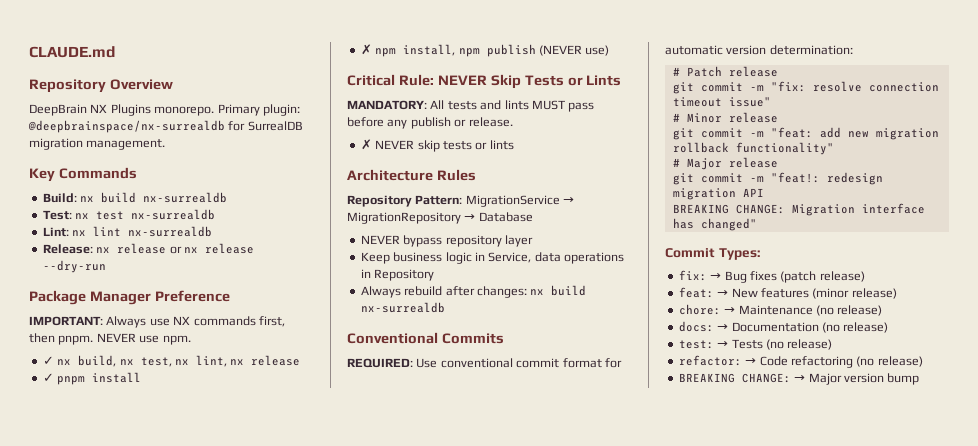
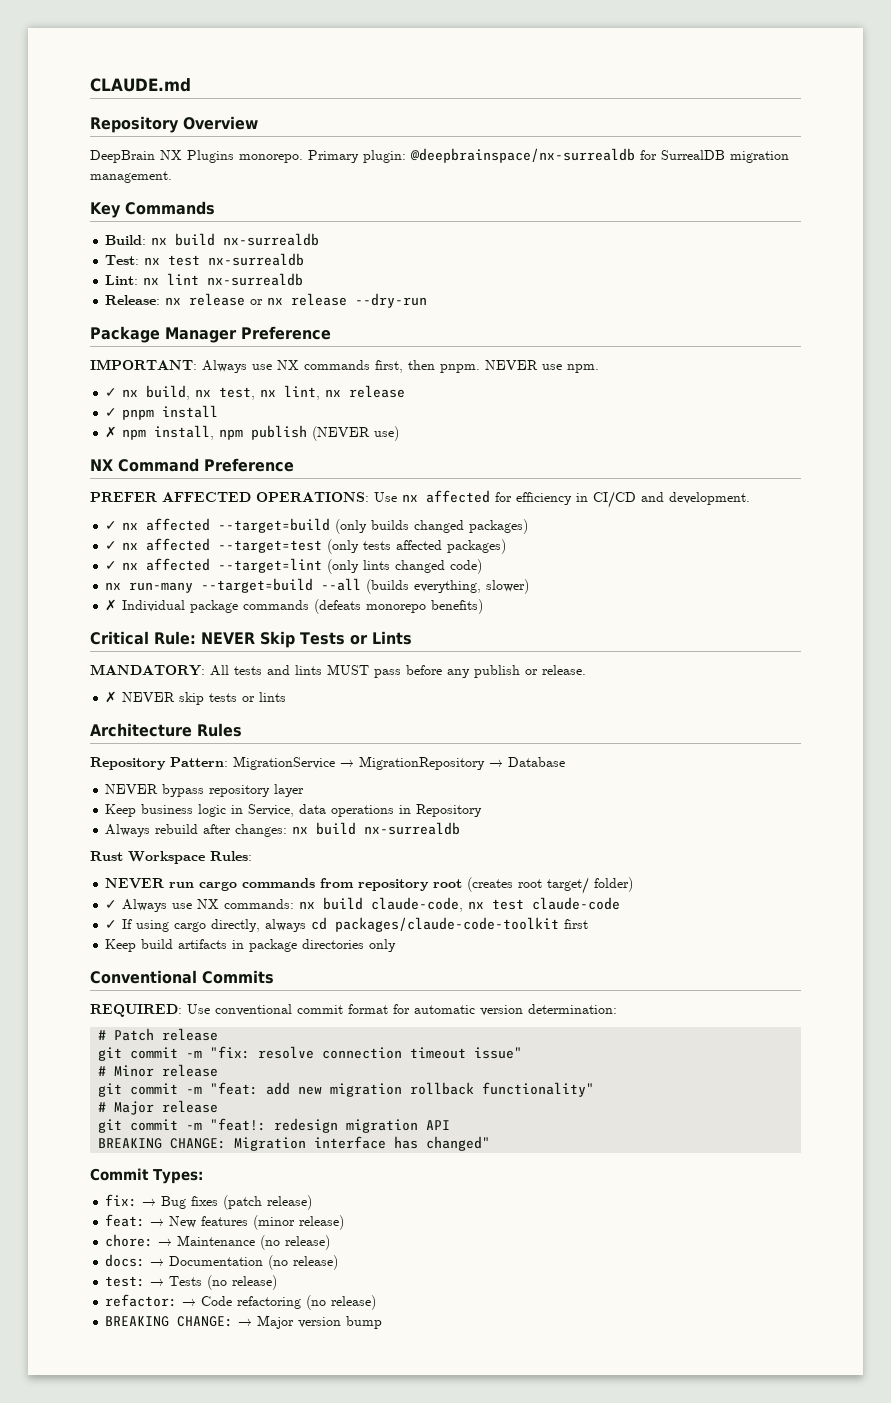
+ NX Command Preference
+ PREFER AFFECTED OPERATIONS: Use nx affected for efficiency in CI/CD and development.
+ ✓ nx affected --target=build (only builds changed packages)
+ ✓ nx affected --target=test (only tests affected packages)
+ ✓ nx affected --target=lint (only lints changed code)
+ nx run-many --target=build --all (builds everything, slower)
+ ✗ Individual package commands (defeats monorepo benefits)
+ Rust Workspace Rules:
+ NEVER run cargo commands from repository root (creates root target/ folder)
+ ✓ Always use NX commands: nx build claude-code, nx test claude-code
+ ✓ If using cargo directly, always cd packages/claude-code-toolkit first
+ Keep build artifacts in package directories only

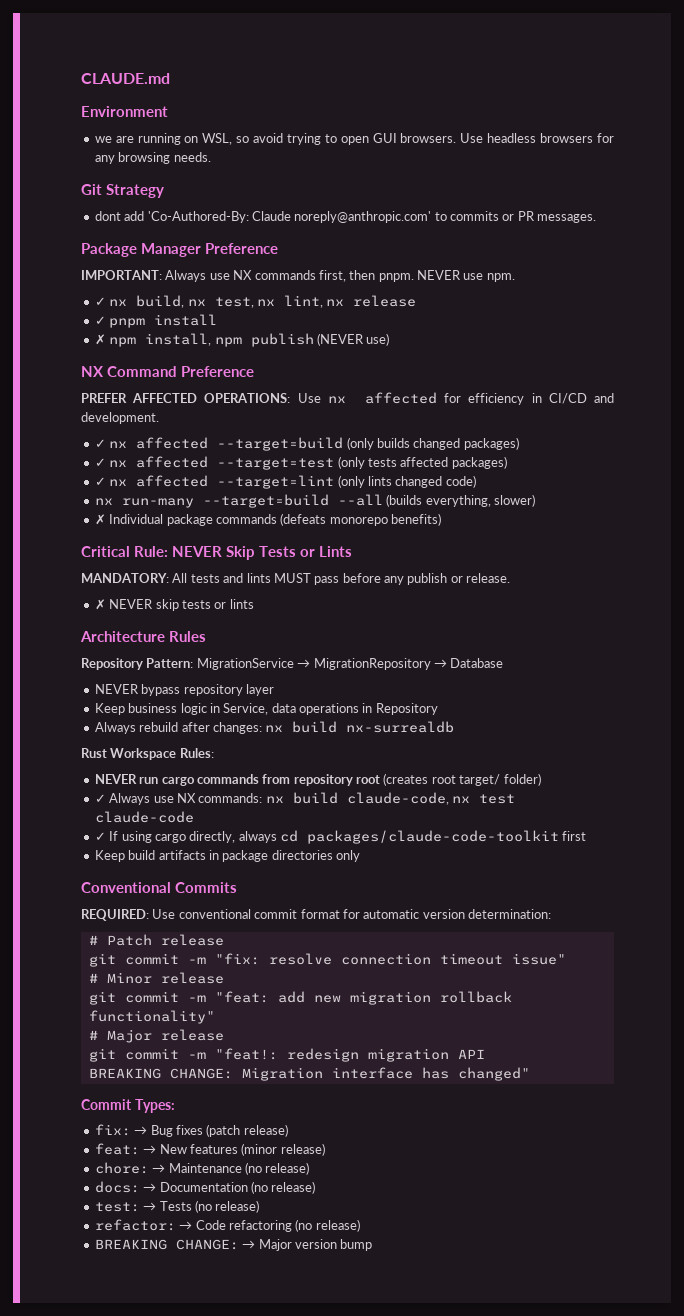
- Repository Overview
- DeepBrain NX Plugins monorepo. Primary plugin: @deepbrainspace/nx-surrealdb for SurrealDB migration management.
- Key Commands
- Build: nx build nx-surrealdb
- Test: nx test nx-surrealdb
- Lint: nx lint nx-surrealdb
- Release: nx release or nx release --dry-run
+ Environment
+ we are running on WSL, so avoid trying to open GUI browsers. Use headless browsers for any browsing needs.
+ Git Strategy
+ dont add 'Co-Authored-By: Claude noreply@anthropic.com' to commits or PR messages.

